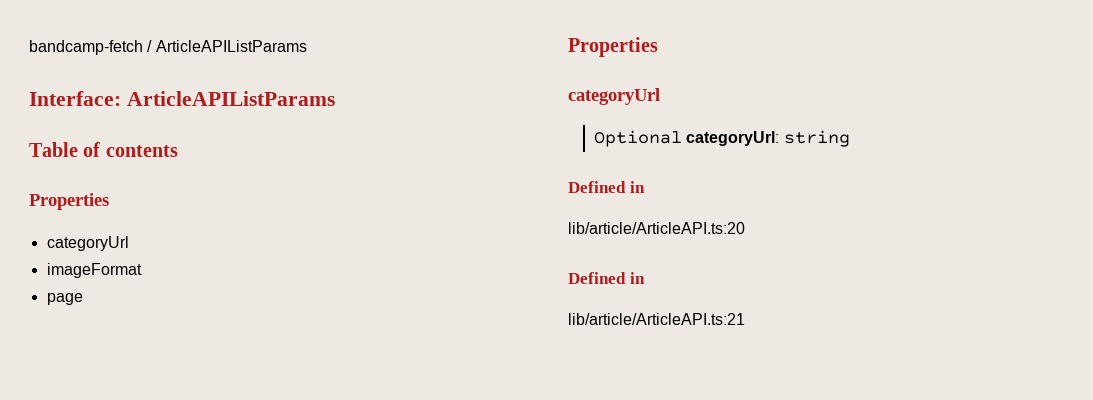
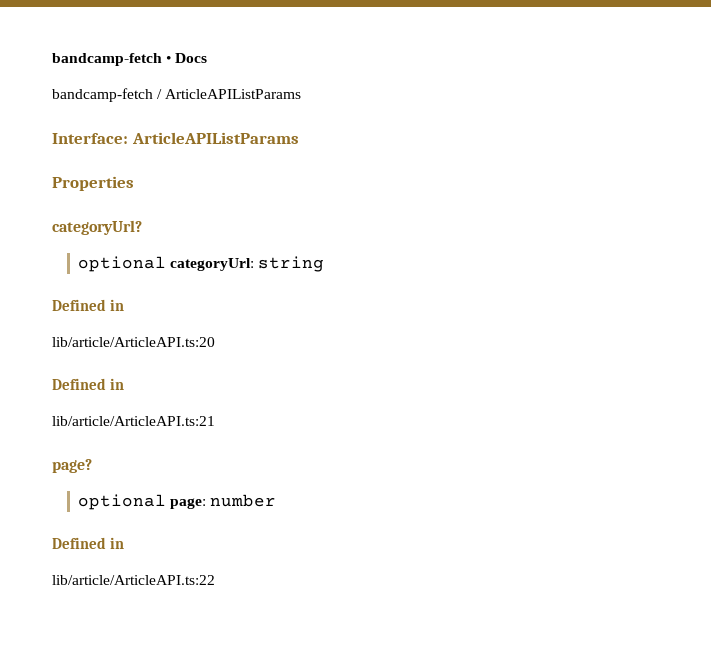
+ bandcamp-fetch • Docs
- Table of contents
  Properties
- categoryUrl
- imageFormat
- page
- Properties
- categoryUrl
- Optional categoryUrl: string
+ categoryUrl?
+ optional categoryUrl: string
+ page?
+ optional page: number
+ Defined in
+ lib/article/ArticleAPI.ts:22

